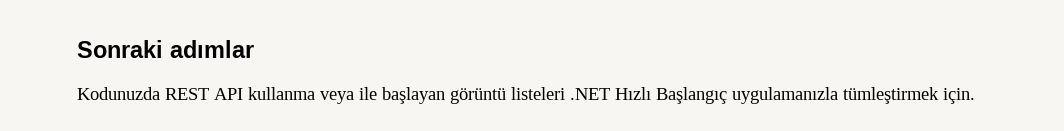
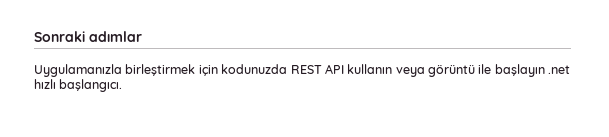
- Kodunuzda REST API kullanma veya ile başlayan görüntü listeleri .NET Hızlı Başlangıç uygulamanızla tümleştirmek için.
+ Uygulamanızla birleştirmek için kodunuzda REST API kullanın veya görüntü ile başlayın .net hızlı başlangıcı.

